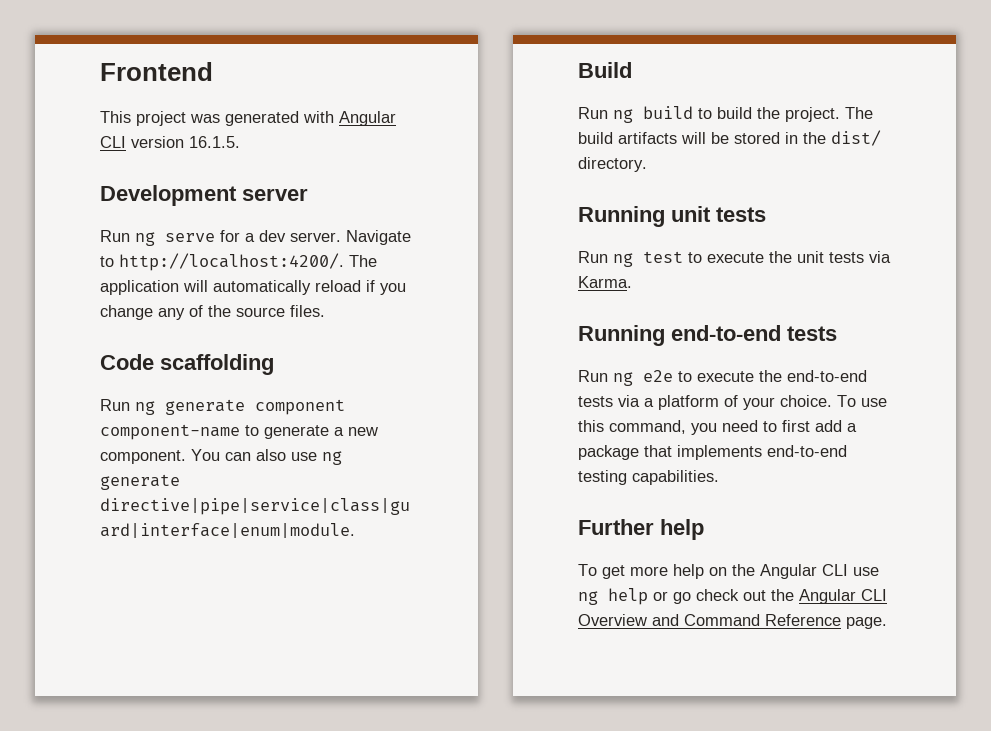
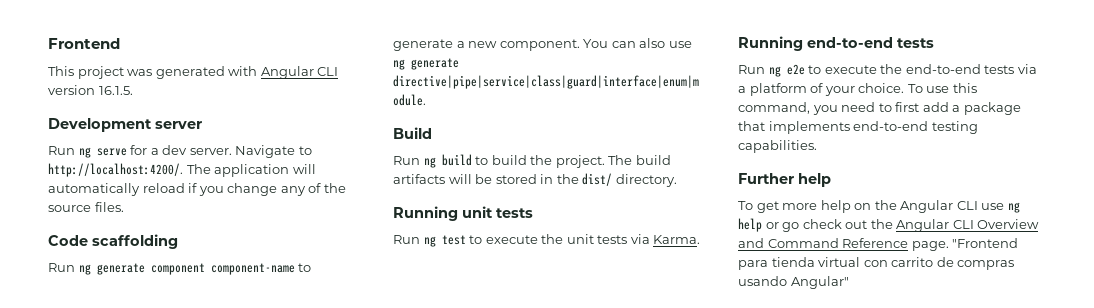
+ "Frontend para tienda virtual con carrito de compras usando Angular"

